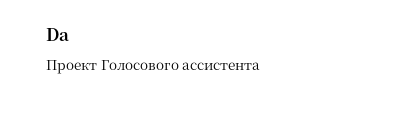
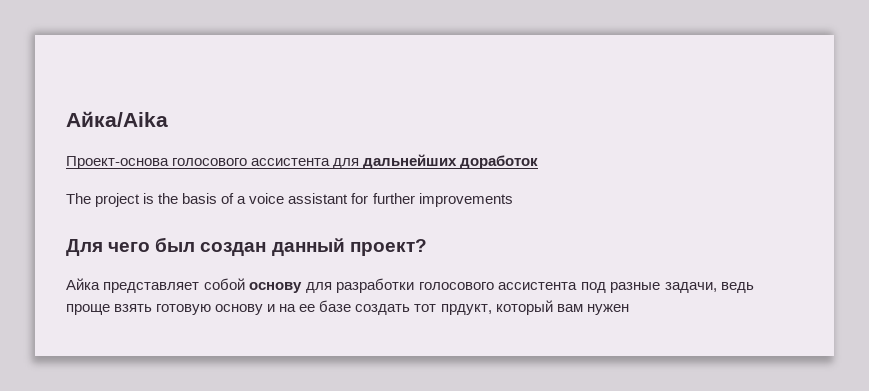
- Da
- Проект Голосового ассистента
+ Айка/Aika
+ Проект-основа голосового ассистента для дальнейших доработок
+ The project is the basis of a voice assistant for further improvements
+ Для чего был создан данный проект?
+ Айка представляет собой основу для разработки голосового ассистента под разные задачи, ведь проще взять готовую основу и на ее базе создать тот прдукт, который вам нужен

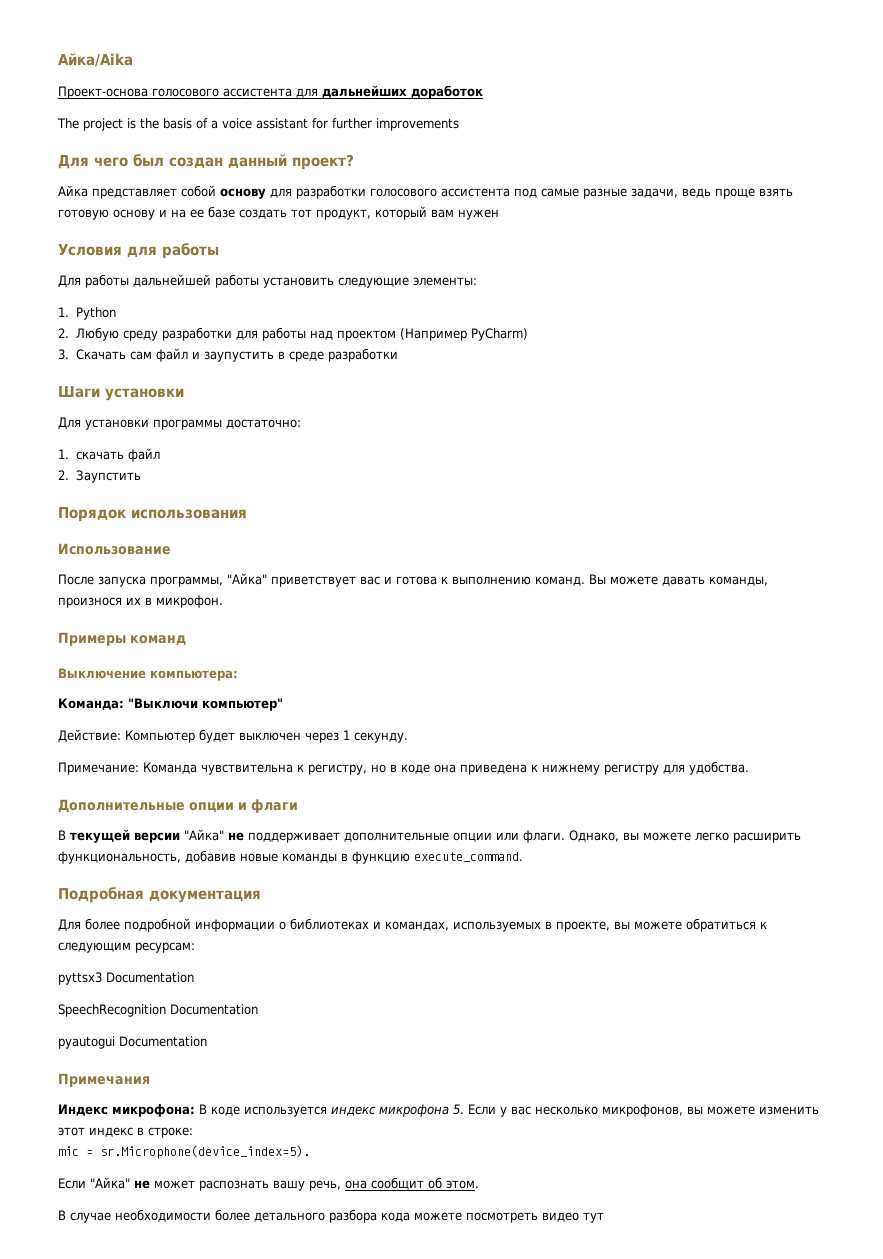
- Айка представляет собой основу для разработки голосового ассистента под разные задачи, ведь проще взять готовую основу и на ее базе создать тот прдукт, который вам нужен
+ Айка представляет собой основу для разработки голосового ассистента под самые разные задачи, ведь проще взять готовую основу и на ее базе создать тот продукт, который вам нужен
+ Условия для работы
+ Для работы дальнейшей работы установить следующие элементы:
+ 1. Python
+ 2. Любую среду разработки для работы над проектом (Например PyCharm)
+ 3. Скачать сам файл и заупустить в среде разработки
+ Шаги установки
+ Для установки программы достаточно:
+ 1. скачать файл
+ 2. Заупстить
+ Порядок использования
+ Использование
+ После запуска программы, "Айка" приветствует вас и готова к выполнению команд. Вы можете давать команды, произнося их в микрофон.
+ Примеры команд
+ Выключение компьютера:
+ Команда: "Выключи компьютер"
+ Действие: Компьютер будет выключен через 1 секунду.
+ Примечание: Команда чувствительна к регистру, но в коде она приведена к нижнему регистру для удобства.
+ Дополнительные опции и флаги
+ В текущей версии "Айка" не поддерживает дополнительные опции или флаги. Однако, вы можете легко расширить функциональность, добавив новые команды в функцию execute_command.
+ Подробная документация
+ Для более подробной информации о библиотеках и командах, используемых в проекте, вы можете обратиться к следующим ресурсам:
+ pyttsx3 Documentation
+ SpeechRecognition Documentation
+ pyautogui Documentation
+ Примечания
+ Индекс микрофона: В коде используется индекс микрофона 5. Если у вас несколько микрофонов, вы можете изменить этот индекс в строке:
+ mic = sr.Microphone(device_index=5).
+ Если "Айка" не может распознать вашу речь, она сообщит об этом.
+ В случае необходимости более детального разбора кода можете посмотреть видео тут

